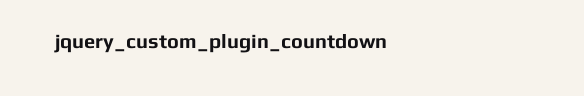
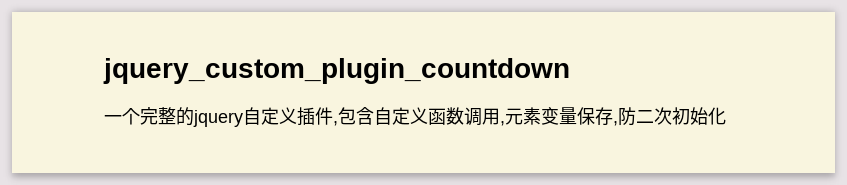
+ 一个完整的jquery自定义插件,包含自定义函数调用,元素变量保存,防二次初始化

